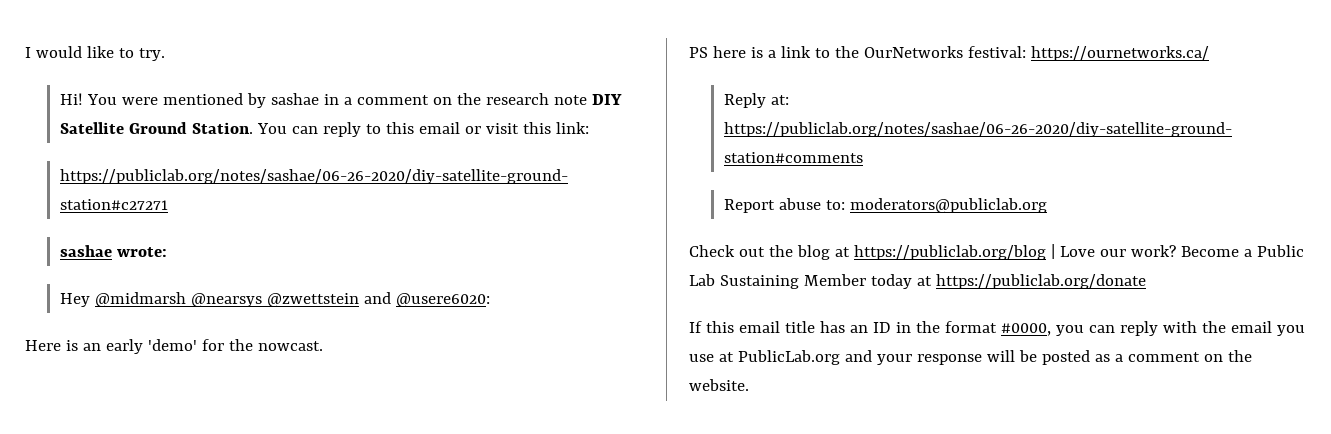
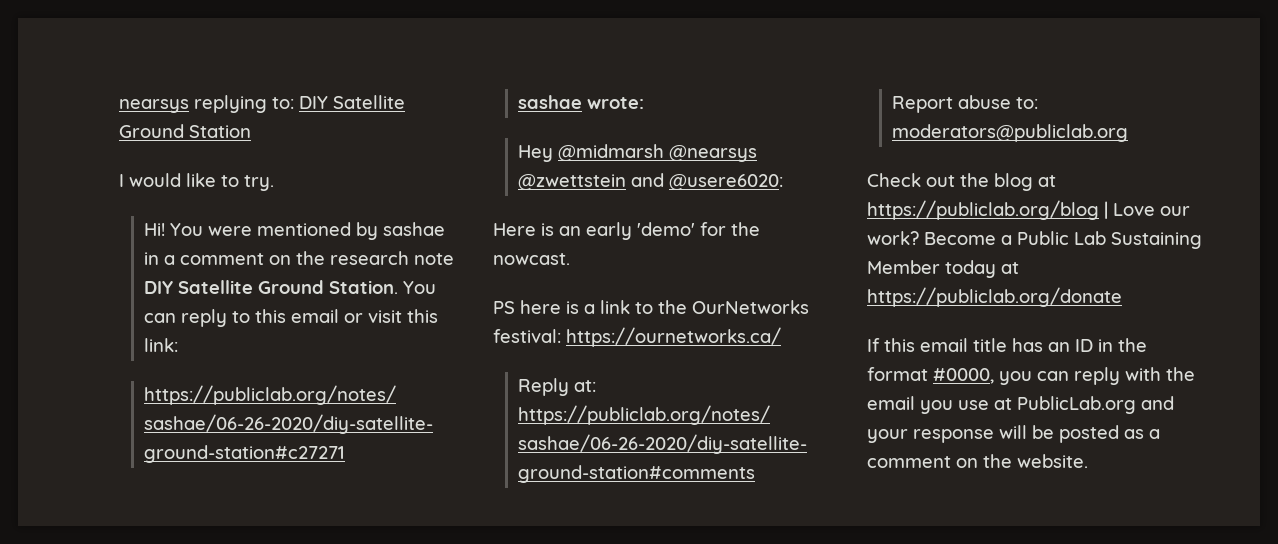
+ nearsys replying to: DIY Satellite Ground Station

